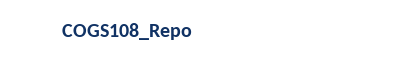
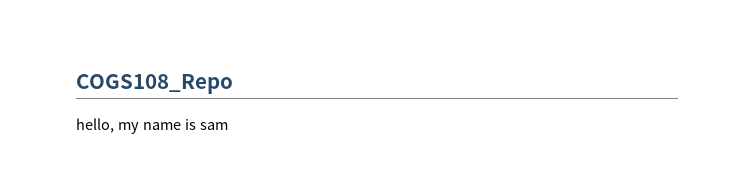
+ hello, my name is sam

